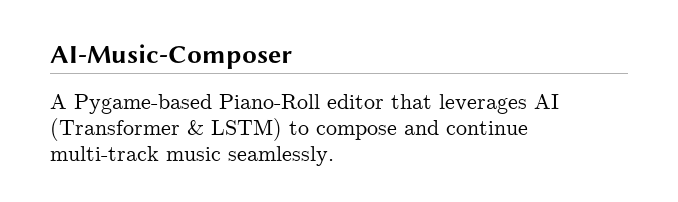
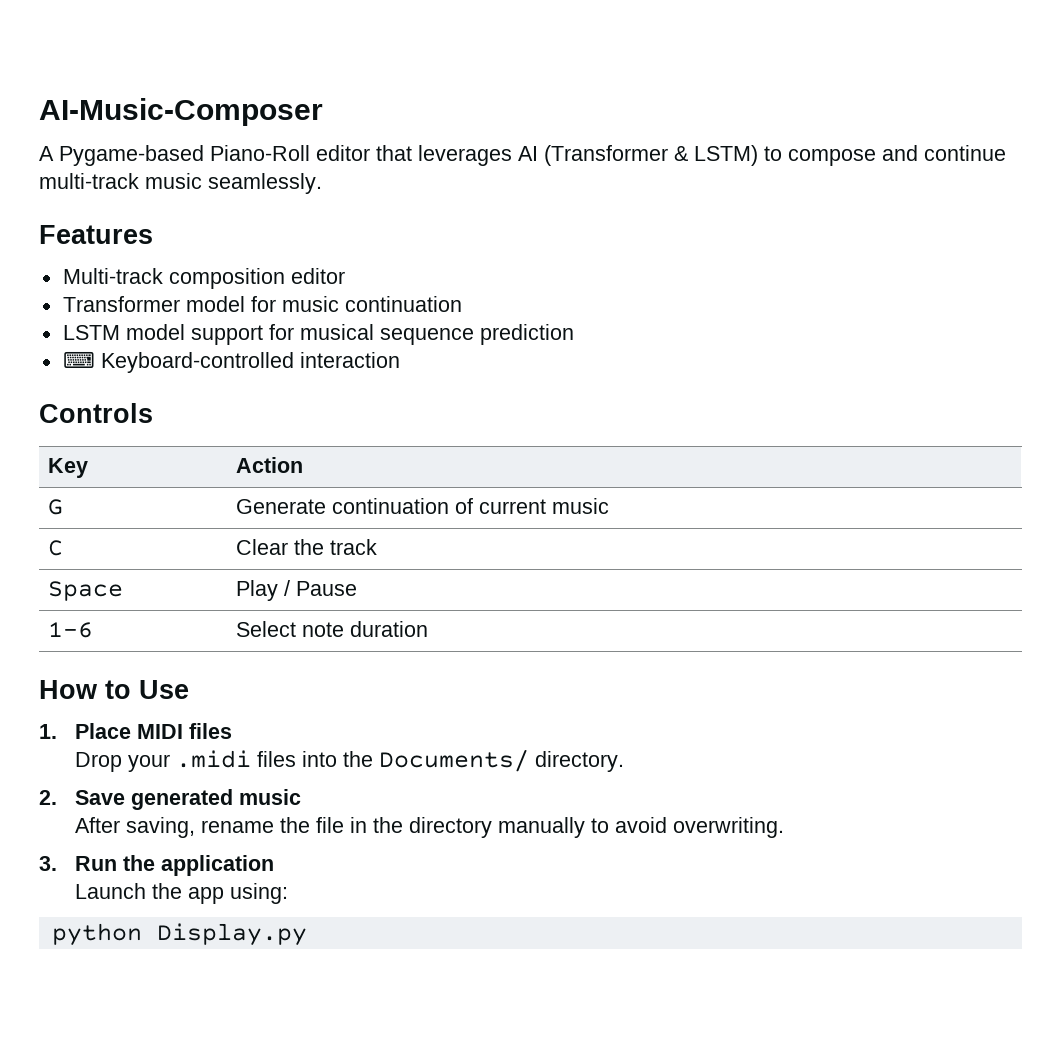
+ Features
+ Multi-track composition editor
+ Transformer model for music continuation
+ LSTM model support for musical sequence prediction
+ ⌨ Keyboard-controlled interaction
+ Controls
+ Key | Action
+ G | Generate continuation of current music
+ C | Clear the track
+ Space | Play / Pause
+ 1–6 | Select note duration
+ How to Use
+ 1. Place MIDI files
+ Drop your .midi files into the Documents/ directory.
+ 2. Save generated music
+ After saving, rename the file in the directory manually to avoid overwriting.
+ 3. Run the application
+ Launch the app using:
+ python Display.py

